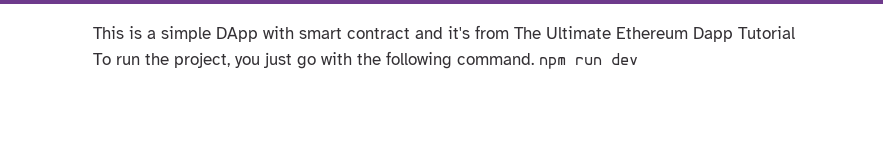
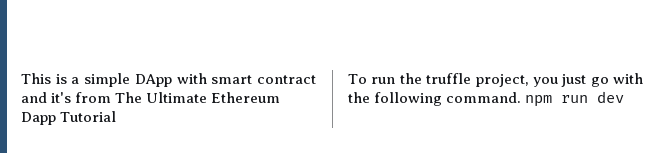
- To run the project, you just go with the following command. npm run dev
+ To run the truffle project, you just go with the following command. npm run dev

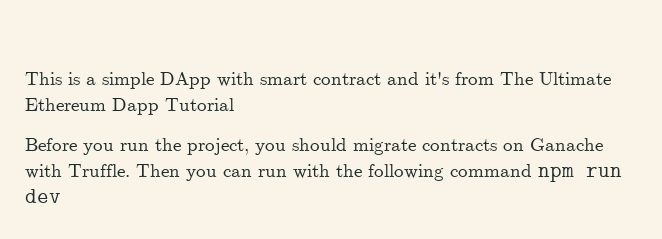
- To run the truffle project, you just go with the following command. npm run dev
+ Before you run the project, you should migrate contracts on Ganache with Truffle. Then you can run with the following command npm run dev

